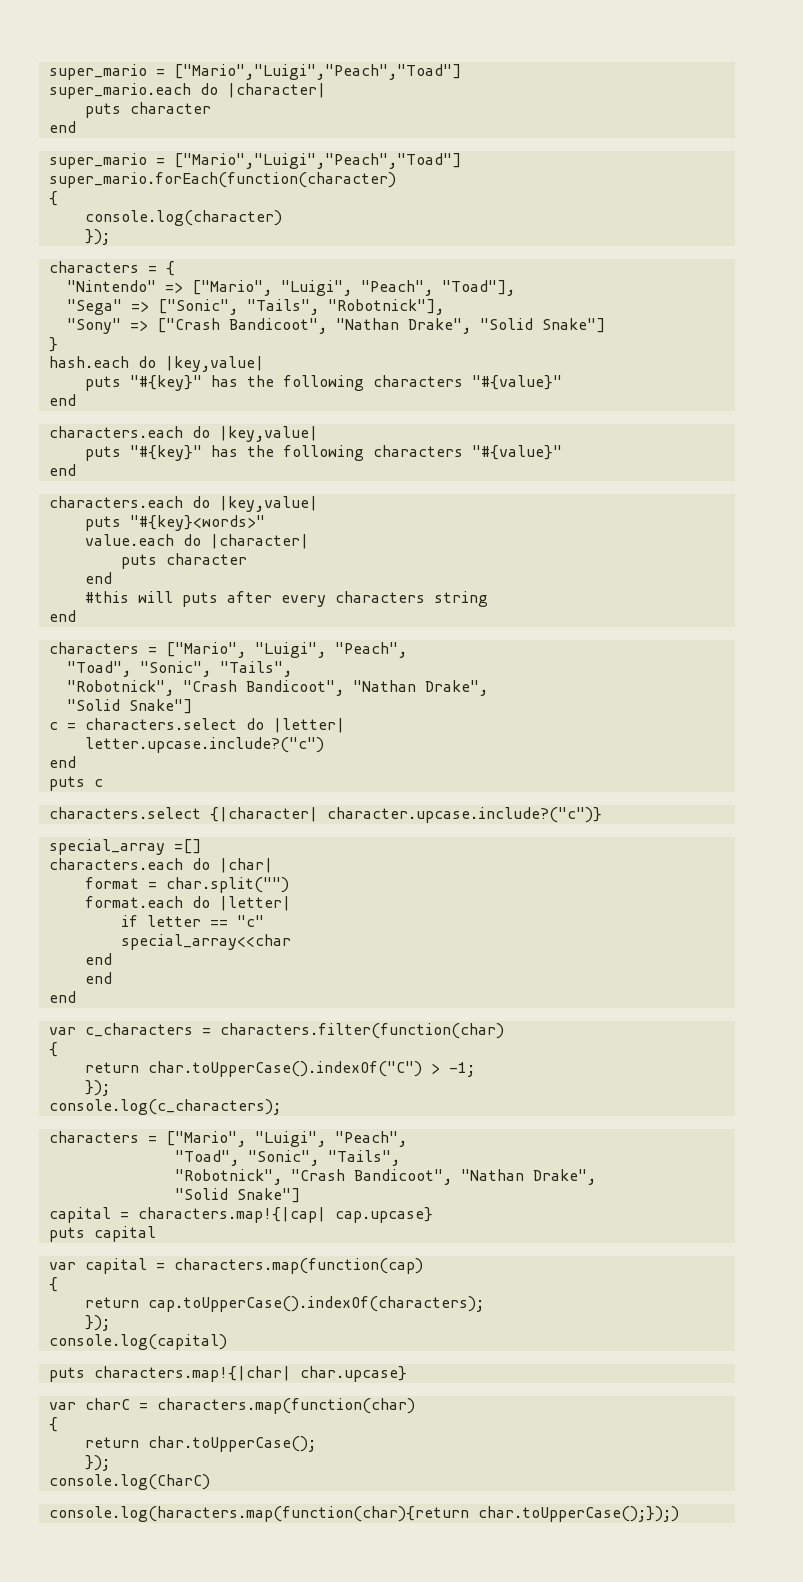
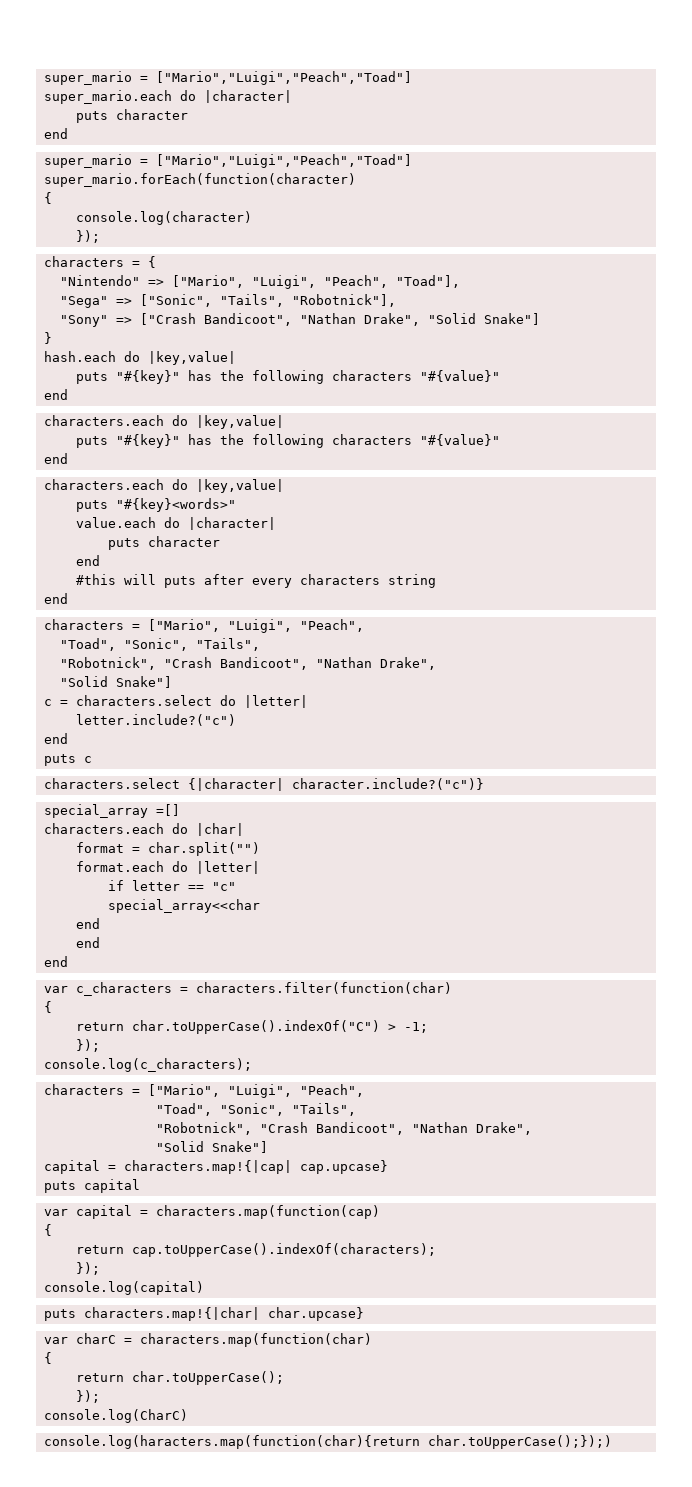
- letter.upcase.include?("c")
+ letter.include?("c")
- characters.select {|character| character.upcase.include?("c")}
+ characters.select {|character| character.include?("c")}

